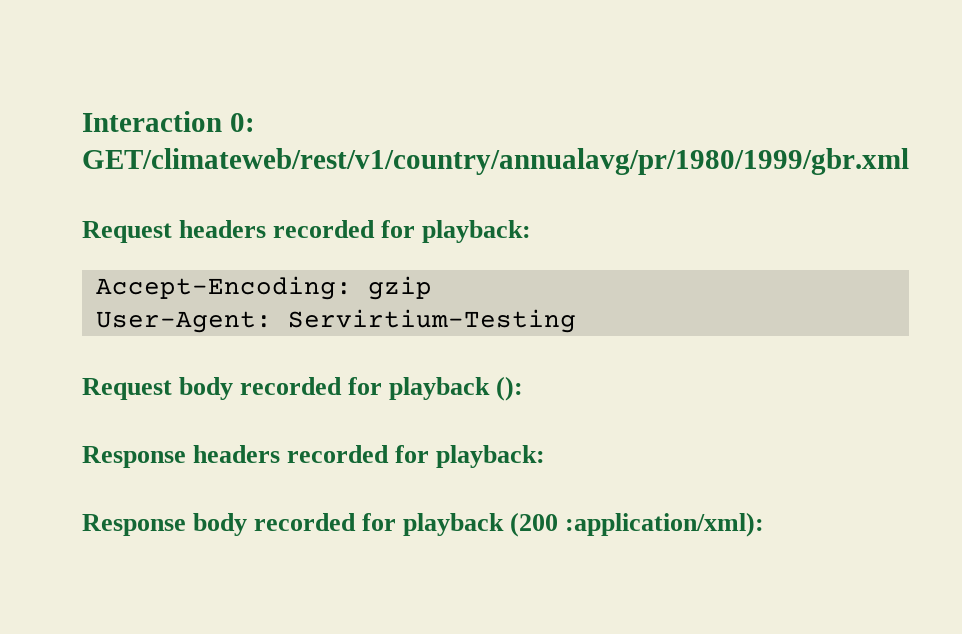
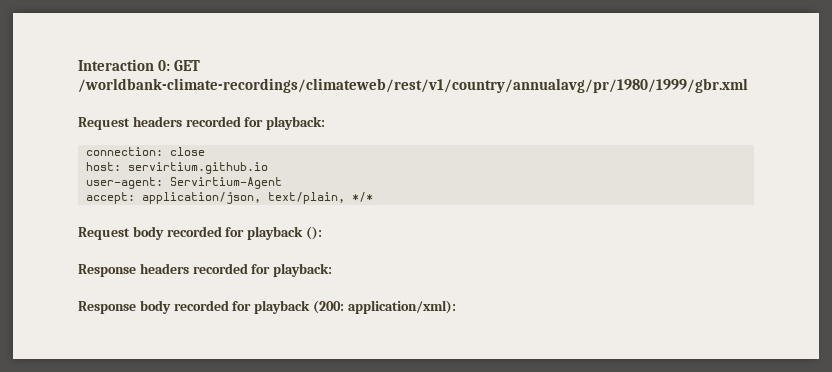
- Interaction 0: GET/climateweb/rest/v1/country/annualavg/pr/1980/1999/gbr.xml
+ Interaction 0: GET /worldbank-climate-recordings/climateweb/rest/v1/country/annualavg/pr/1980/1999/gbr.xml
- Accept-Encoding: gzip
- User-Agent: Servirtium-Testing
+ connection: close
+ host: servirtium.github.io
+ user-agent: Servirtium-Agent
+ accept: application/json, text/plain, */*
- Response body recorded for playback (200 :application/xml):
+ Response body recorded for playback (200: application/xml):

